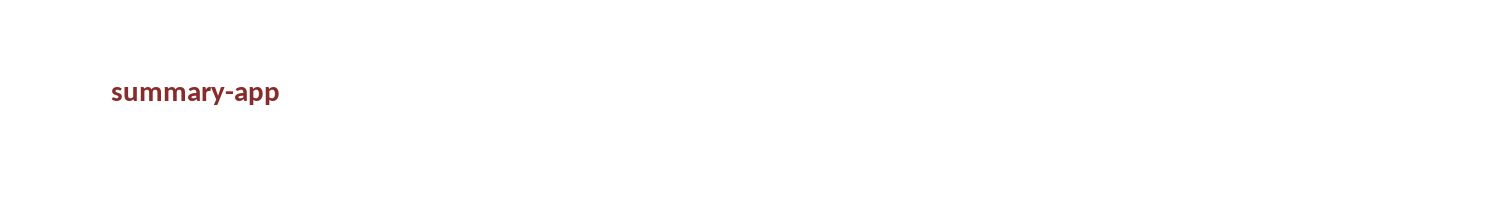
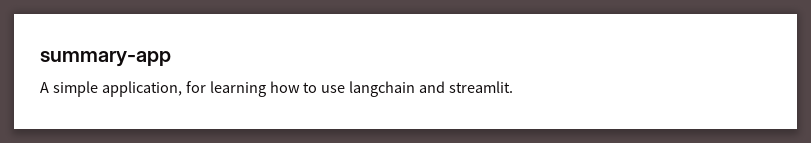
+ A simple application, for learning how to use langchain and streamlit.

